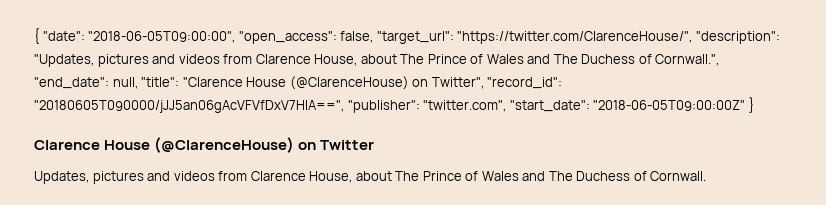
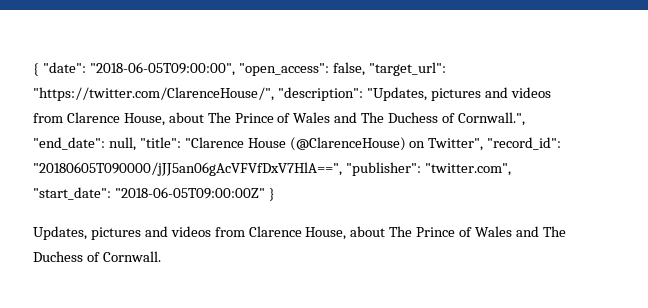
- Clarence House (@ClarenceHouse) on Twitter

